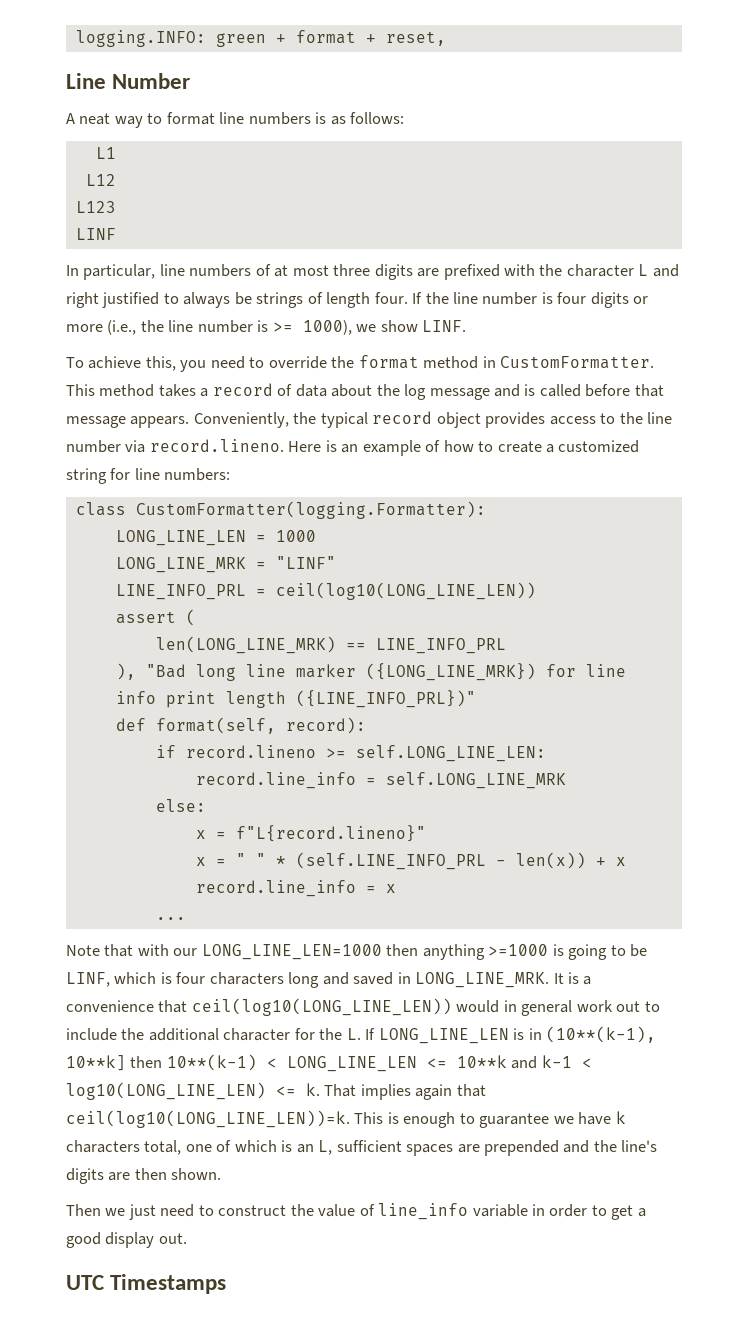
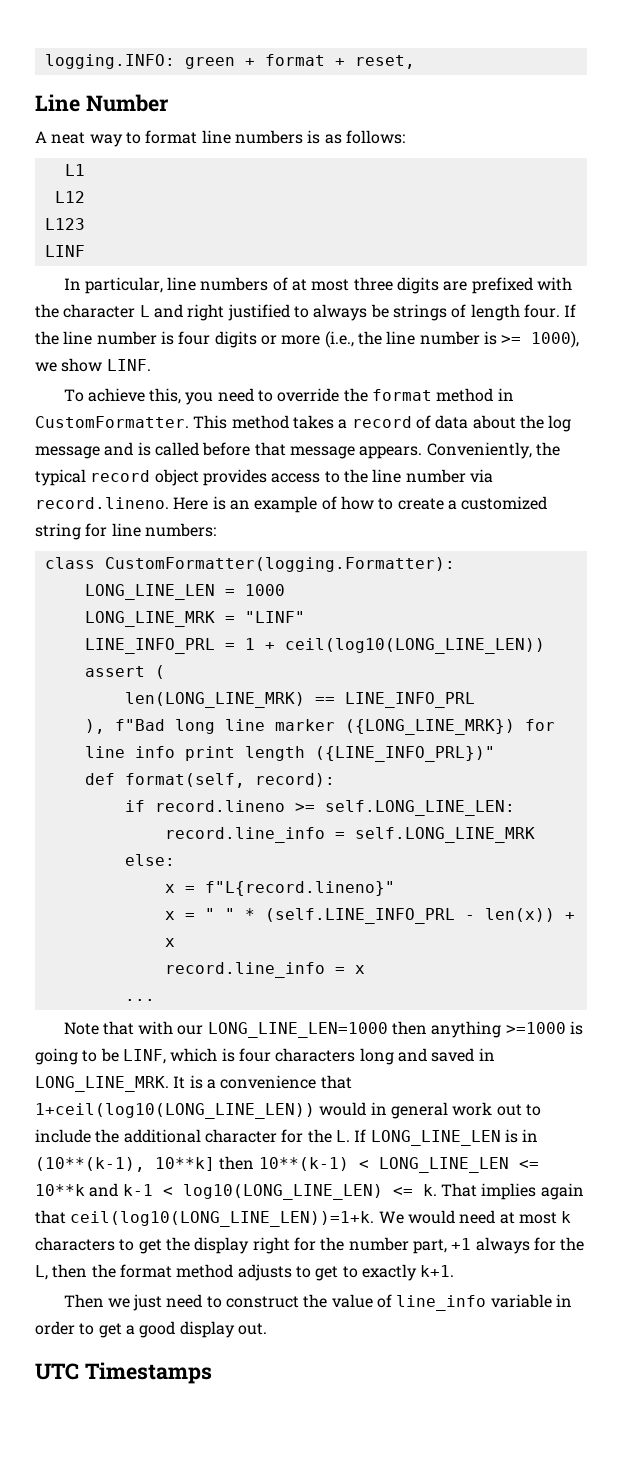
- LINE_INFO_PRL = ceil(log10(LONG_LINE_LEN))
+ LINE_INFO_PRL = 1 + ceil(log10(LONG_LINE_LEN))
- ), "Bad long line marker ({LONG_LINE_MRK}) for line info print length ({LINE_INFO_PRL})"
+ ), f"Bad long line marker ({LONG_LINE_MRK}) for line info print length ({LINE_INFO_PRL})"
- It is a convenience that ceil(log10(LONG_LINE_LEN)) would in general work out to include the additional character for the L. If LONG_LINE_LEN is in (10**(k-1), 10**k] then 10**(k-1) < LONG_LINE_LEN <= 10**k and k-1 < log10(LONG_LINE_LEN) <= k.
+ It is a convenience that 1+ceil(log10(LONG_LINE_LEN)) would in general work out to include the additional character for the L. If LONG_LINE_LEN is in (10**(k-1), 10**k] then 10**(k-1) < LONG_LINE_LEN <= 10**k and k-1 < log10(LONG_LINE_LEN) <= k.
- That implies again that ceil(log10(LONG_LINE_LEN))=k. This is enough to guarantee we have k characters total, one of which is an L, sufficient spaces are prepended and the line's digits are then shown.
+ That implies again that ceil(log10(LONG_LINE_LEN))=1+k. We would need at most k characters to get the display right for the number part, +1 always for the L, then the format method adjusts to get to exactly k+1.

